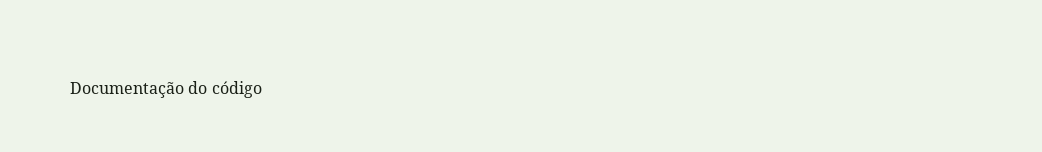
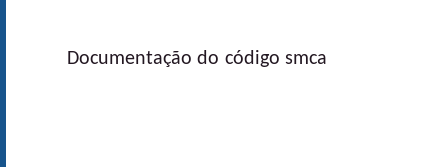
- Documentação do código
+ Documentação do código smca

